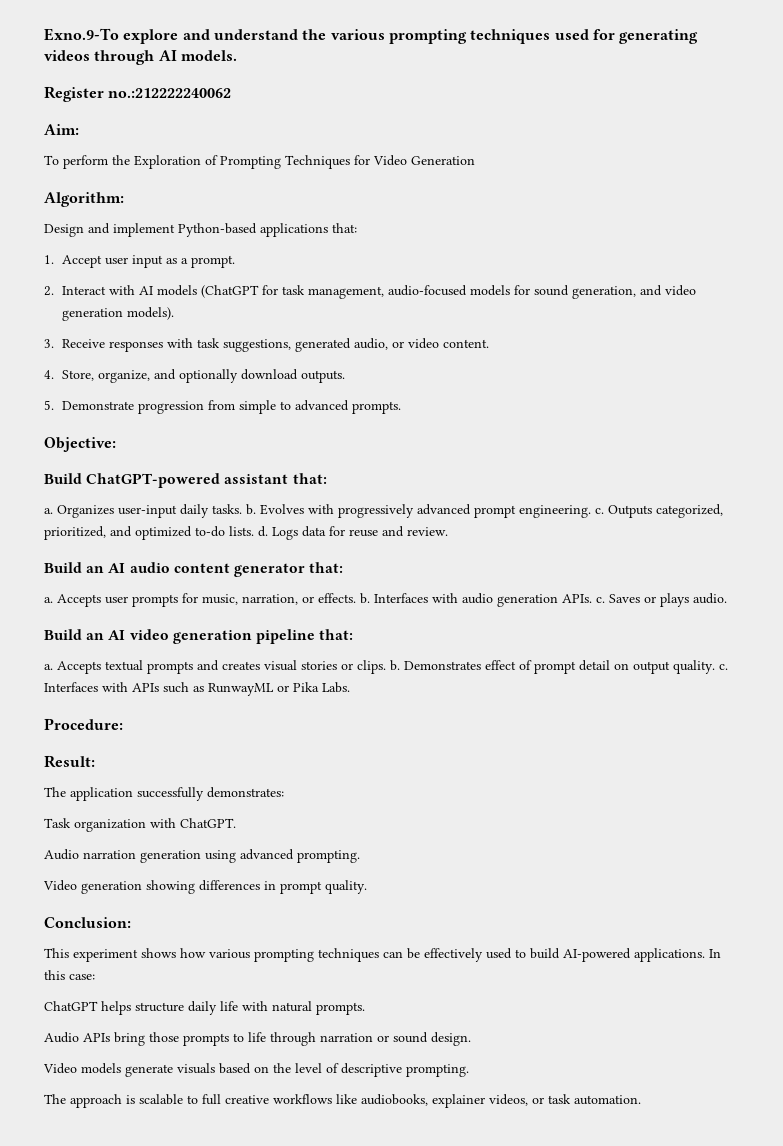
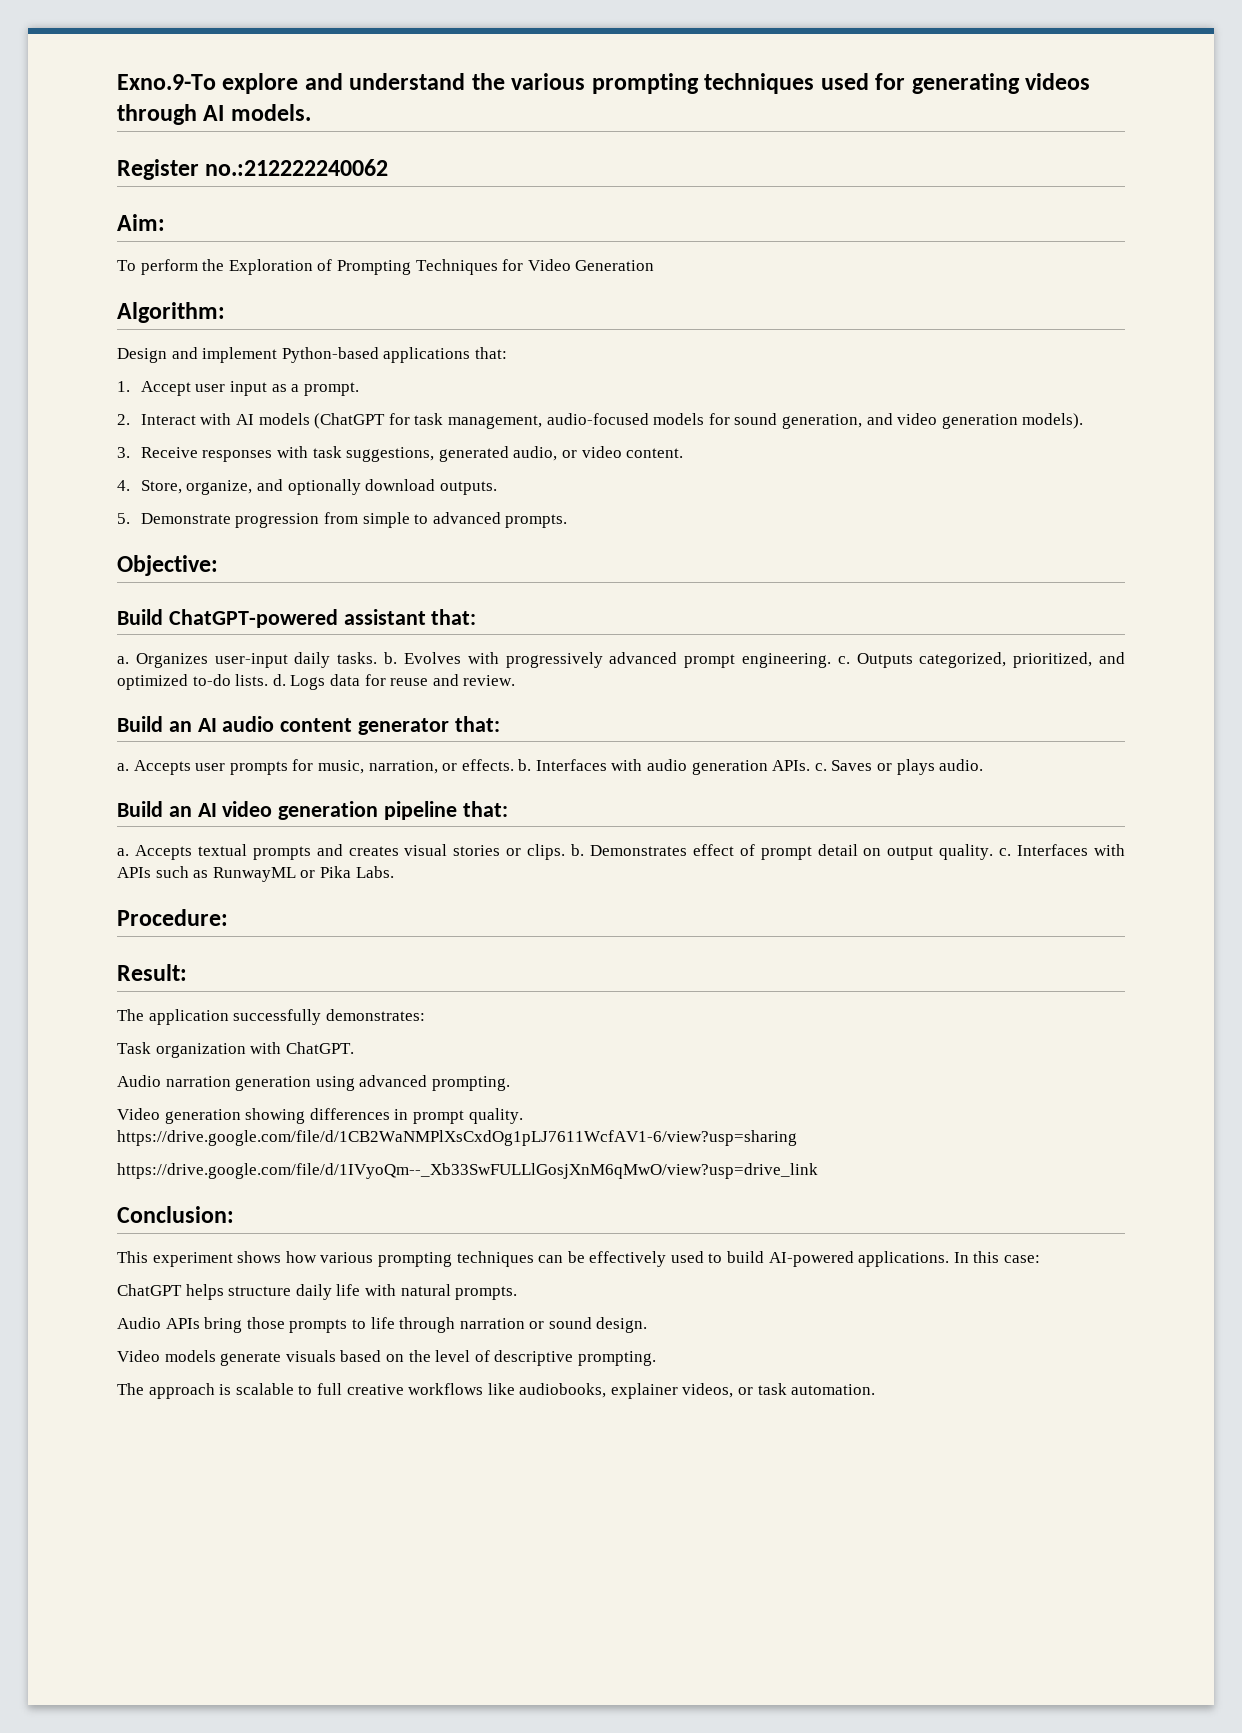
- Video generation showing differences in prompt quality.
+ Video generation showing differences in prompt quality. https://drive.google.com/file/d/1CB2WaNMPlXsCxdOg1pLJ7611WcfAV1-6/view?usp=sharing
+ https://drive.google.com/file/d/1IVyoQm--_Xb33SwFULLlGosjXnM6qMwO/view?usp=drive_link

